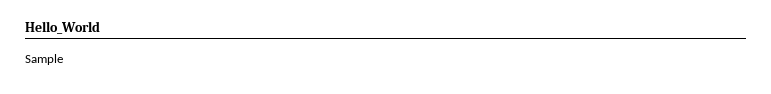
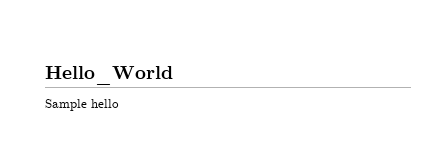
- Sample
+ Sample hello

